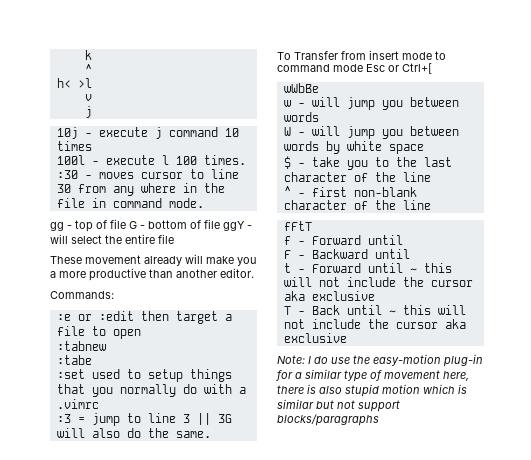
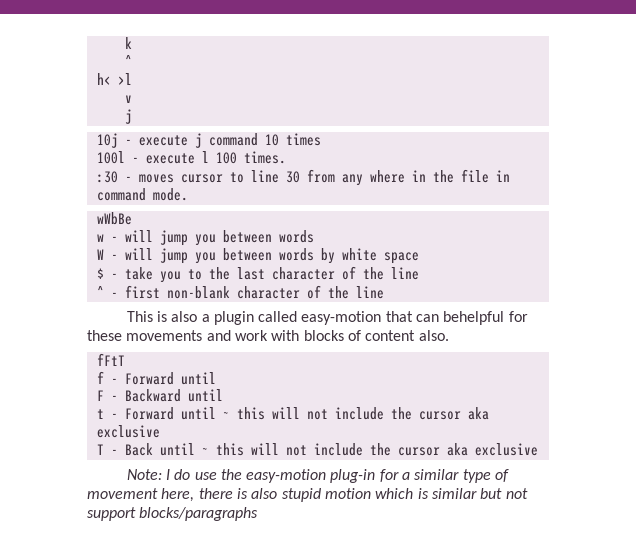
- gg - top of file G - bottom of file ggY - will select the entire file
- These movement already will make you a more productive than another editor.
- Commands:
- :e or :edit then target a file to open
- :tabnew
- :tabe
- :set used to setup things that you normally do with a .vimrc
- :3 = jump to line 3 || 3G will also do the same.
- To Transfer from insert mode to command mode Esc or Ctrl+[
+ This is also a plugin called easy-motion that can behelpful for these movements and work with blocks of content also.

